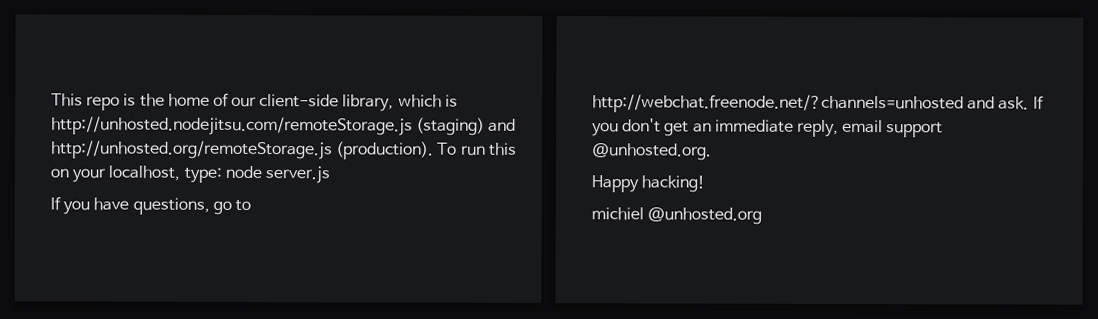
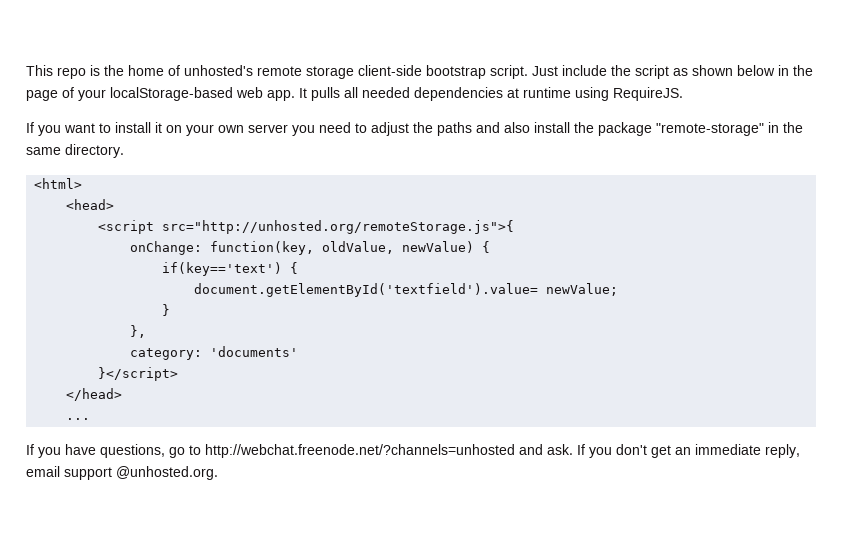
- This repo is the home of our client-side library, which is http://unhosted.nodejitsu.com/remoteStorage.js (staging) and http://unhosted.org/remoteStorage.js (production). To run this on your localhost, type: node server.js
+ This repo is the home of unhosted's remote storage client-side bootstrap script. Just include the script as shown below in the page of your localStorage-based web app. It pulls all needed dependencies at runtime using RequireJS.
+ If you want to install it on your own server you need to adjust the paths and also install the package "remote-storage" in the same directory.
+ <html>
+ <head>
+ <script src="http://unhosted.org/remoteStorage.js">{
+ onChange: function(key, oldValue, newValue) {
+ if(key=='text') {
+ document.getElementById('textfield').value= newValue;
+ }
+ },
+ category: 'documents'
+ }</script>
+ </head>
+ ...
- Happy hacking!
- michiel @unhosted.org

